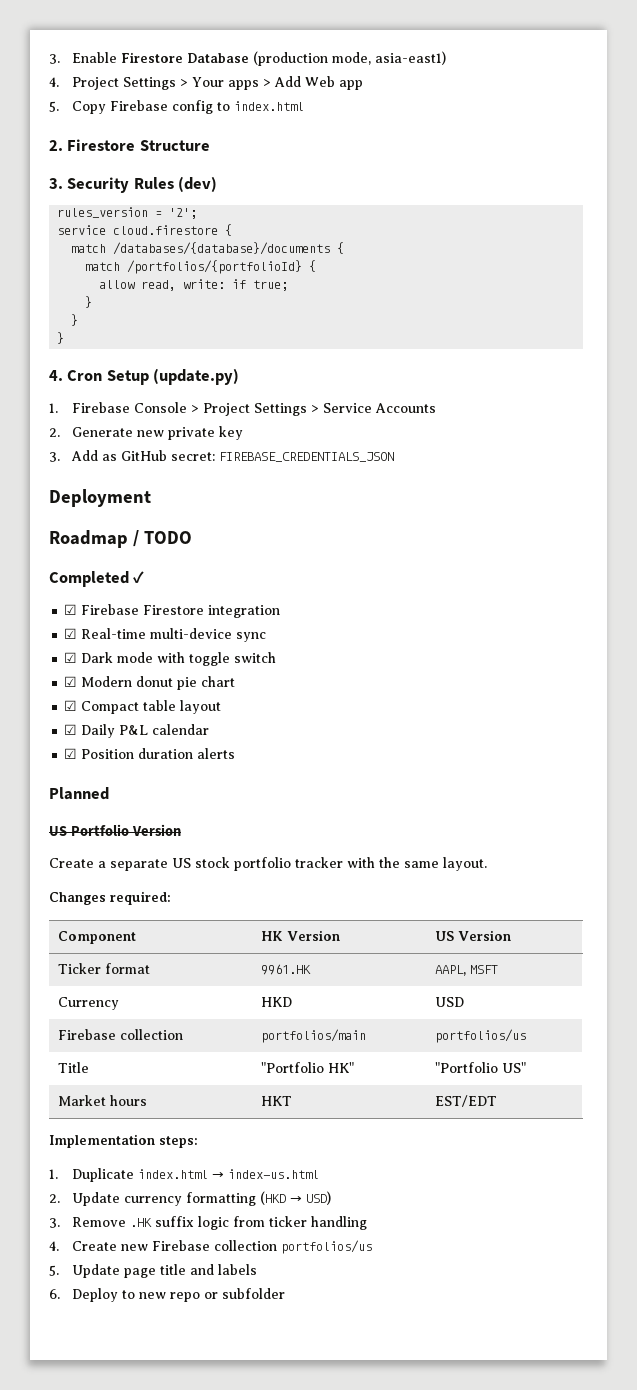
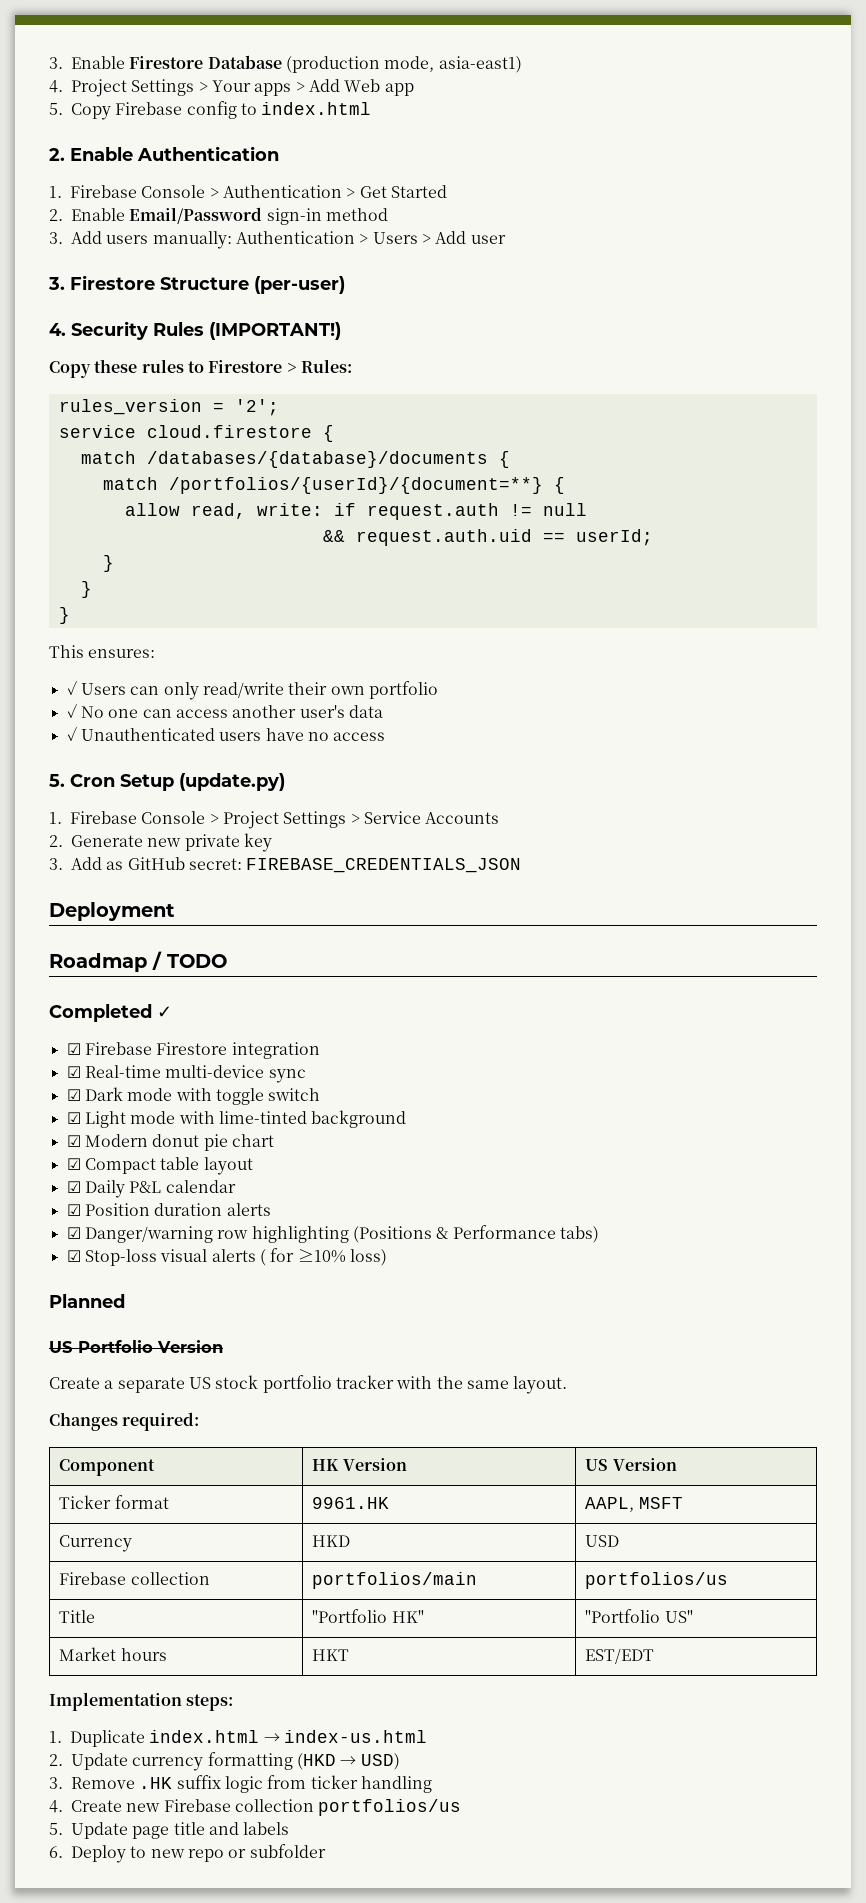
- 2. Firestore Structure
- 3. Security Rules (dev)
+ 2. Enable Authentication
+ 1. Firebase Console > Authentication > Get Started
+ 2. Enable Email/Password sign-in method
+ 3. Add users manually: Authentication > Users > Add user
+ 3. Firestore Structure (per-user)
+ 4. Security Rules (IMPORTANT!)
+ Copy these rules to Firestore > Rules:
- match /portfolios/{portfolioId} {
+ match /portfolios/{userId}/{document=**} {
- allow read, write: if true;
+ allow read, write: if request.auth != null
+ && request.auth.uid == userId;
  }
  }
  }
- 4. Cron Setup (update.py)
+ This ensures:
+ ✓ Users can only read/write their own portfolio
+ ✓ No one can access another user's data
+ ✓ Unauthenticated users have no access
+ 5. Cron Setup (update.py)
+ ☑ Light mode with lime-tinted background
+ ☑ Danger/warning row highlighting (Positions & Performance tabs)
+ ☑ Stop-loss visual alerts ( for ≥10% loss)

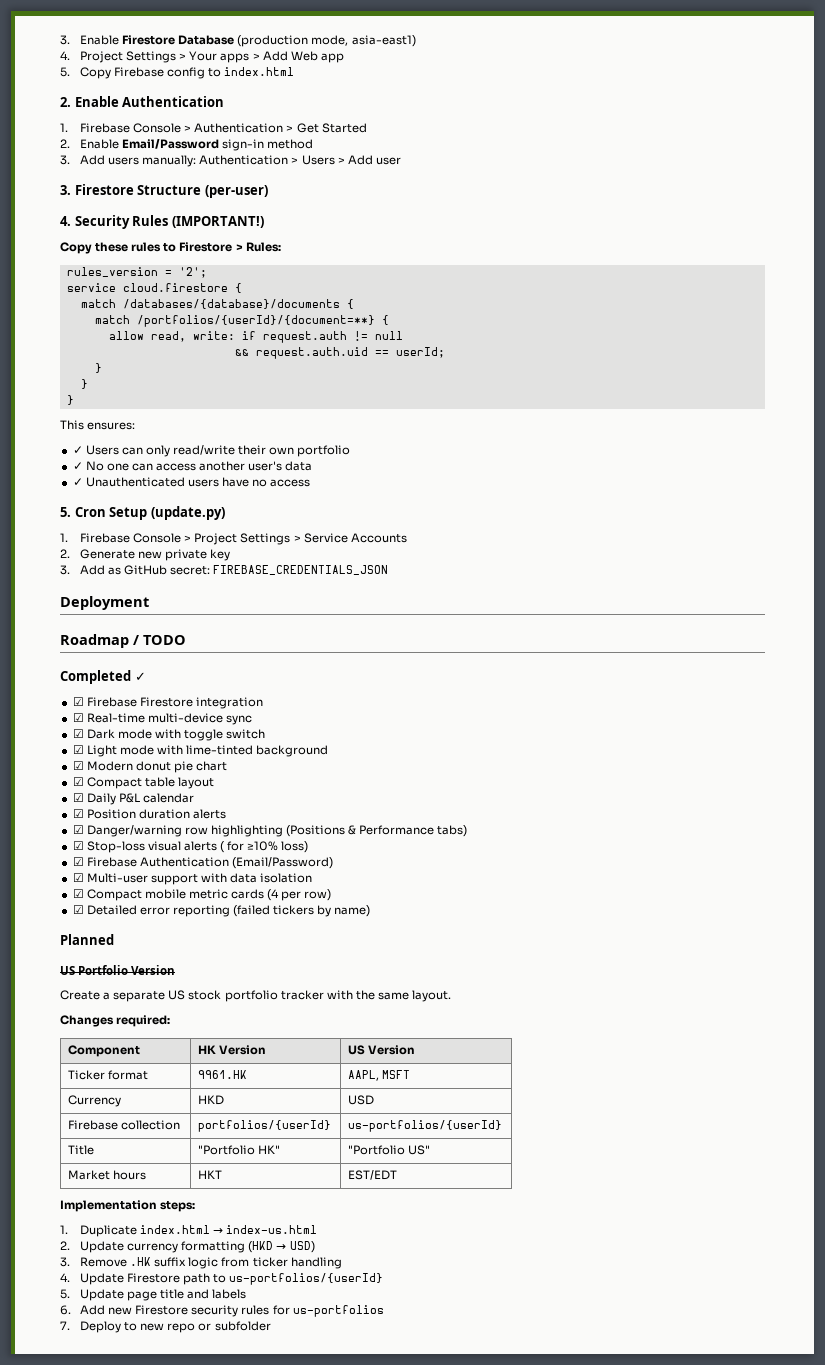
+ ☑ Firebase Authentication (Email/Password)
+ ☑ Multi-user support with data isolation
+ ☑ Compact mobile metric cards (4 per row)
+ ☑ Detailed error reporting (failed tickers by name)
- Firebase collection | portfolios/main | portfolios/us
+ Firebase collection | portfolios/{userId} | us-portfolios/{userId}
- 4. Create new Firebase collection portfolios/us
+ 4. Update Firestore path to us-portfolios/{userId}
- 6. Deploy to new repo or subfolder
+ 6. Add new Firestore security rules for us-portfolios
+ 7. Deploy to new repo or subfolder

